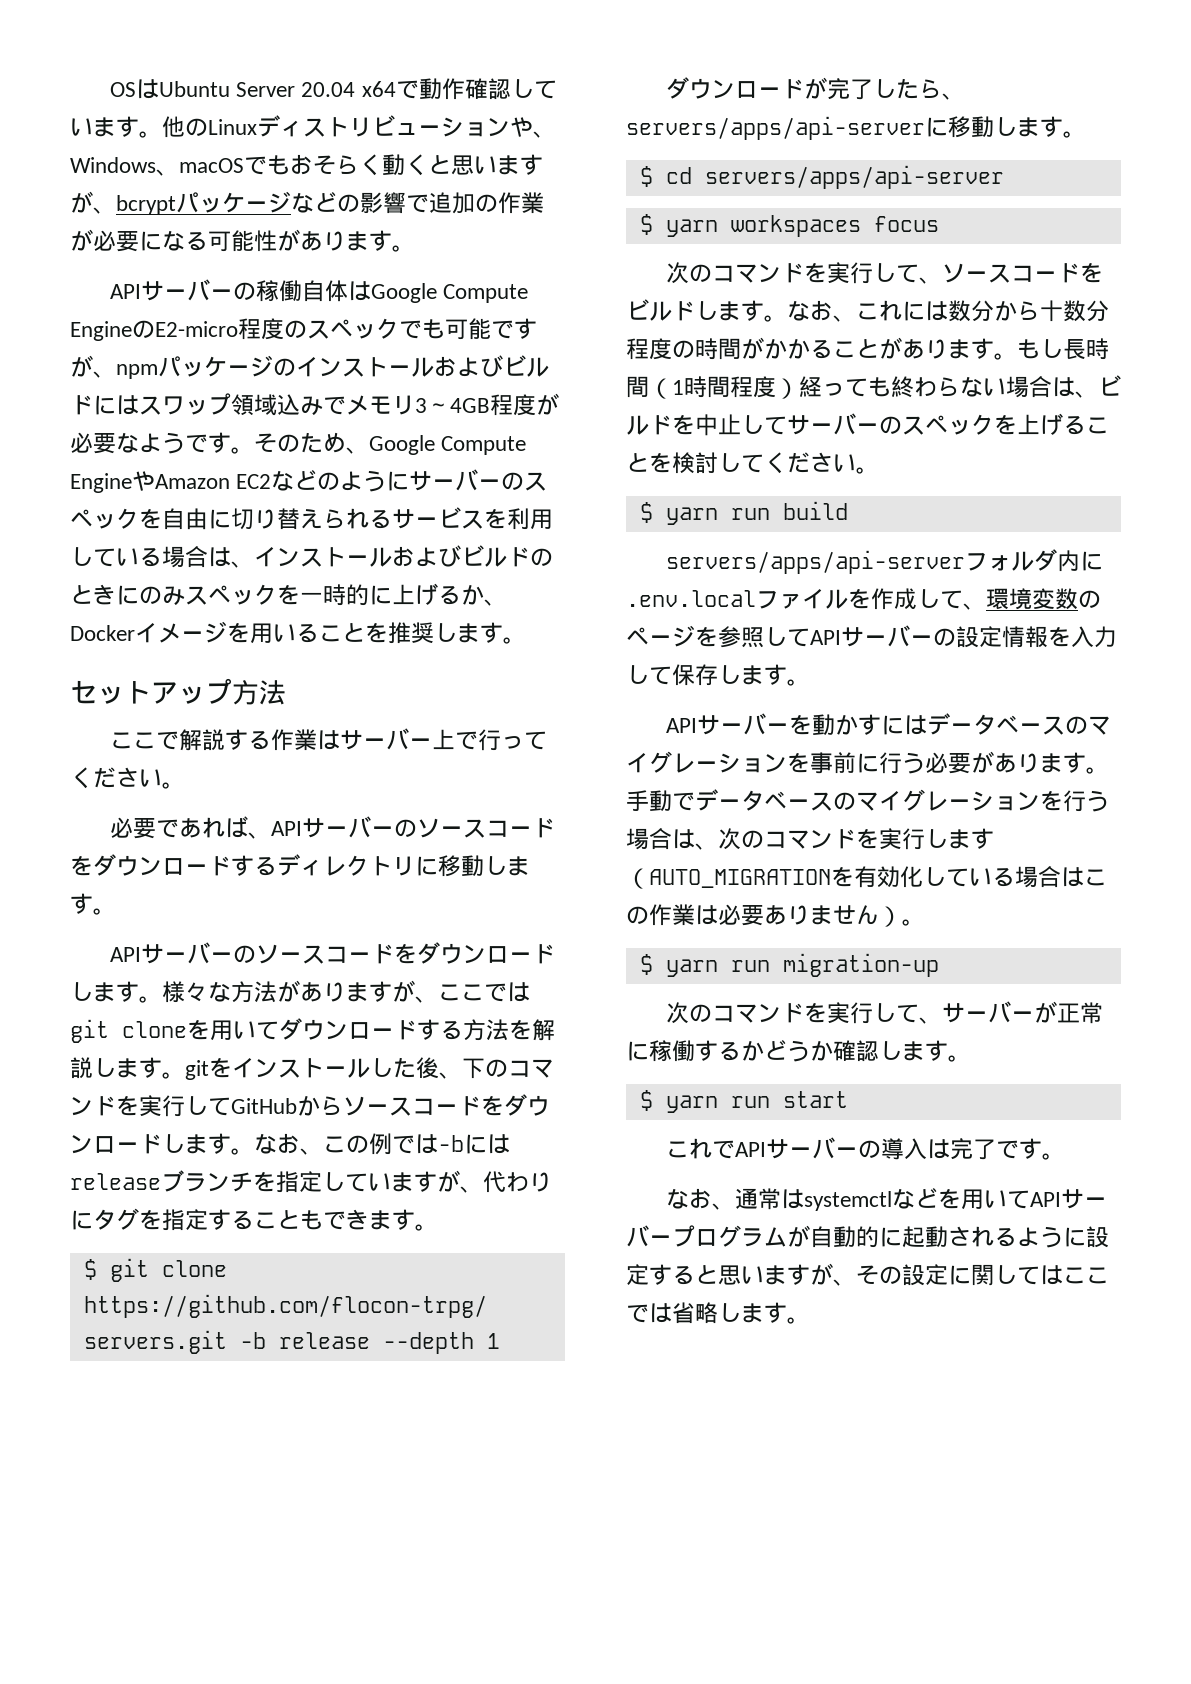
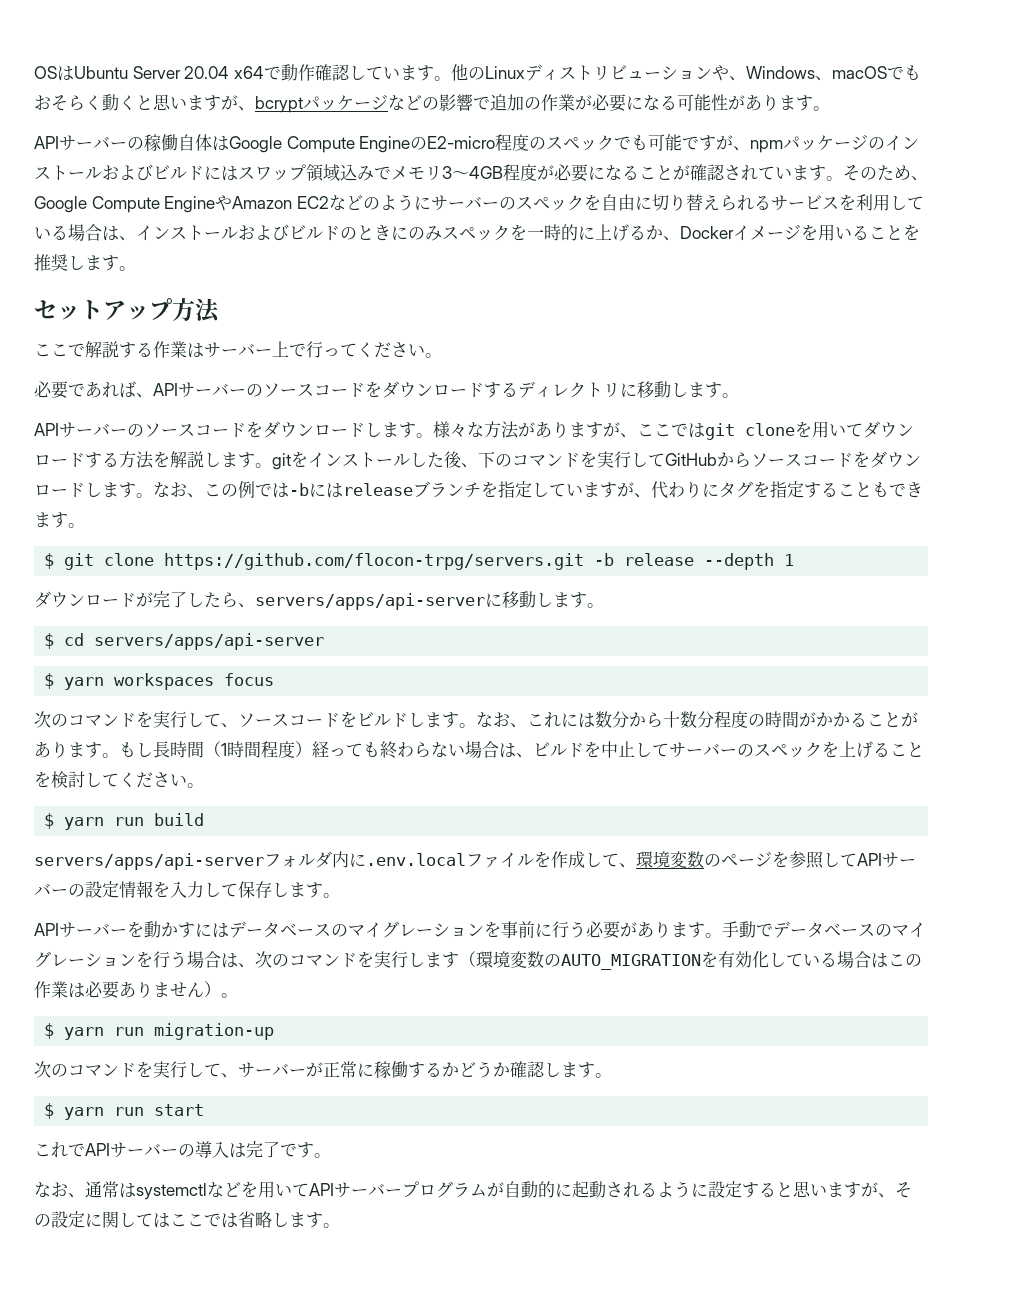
- APIサーバーの稼働自体はGoogle Compute EngineのE2-micro程度のスペックでも可能ですが、npmパッケージのインストールおよびビルドにはスワップ領域込みでメモリ3～4GB程度が必要なようです。
+ APIサーバーの稼働自体はGoogle Compute EngineのE2-micro程度のスペックでも可能ですが、npmパッケージのインストールおよびビルドにはスワップ領域込みでメモリ3～4GB程度が必要になることが確認されています。
- 手動でデータベースのマイグレーションを行う場合は、次のコマンドを実行します（AUTO_MIGRATIONを有効化している場合はこの作業は必要ありません）。
+ 手動でデータベースのマイグレーションを行う場合は、次のコマンドを実行します（環境変数のAUTO_MIGRATIONを有効化している場合はこの作業は必要ありません）。

